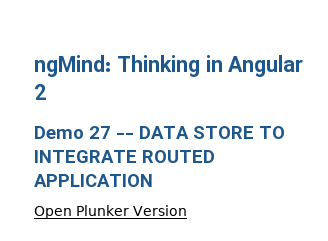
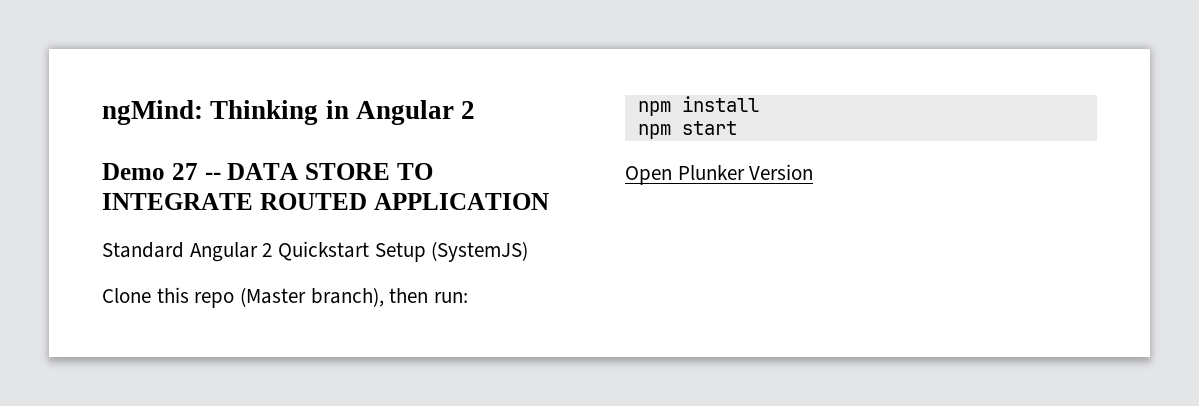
+ Standard Angular 2 Quickstart Setup (SystemJS)
+ Clone this repo (Master branch), then run:
+ npm install
+ npm start

